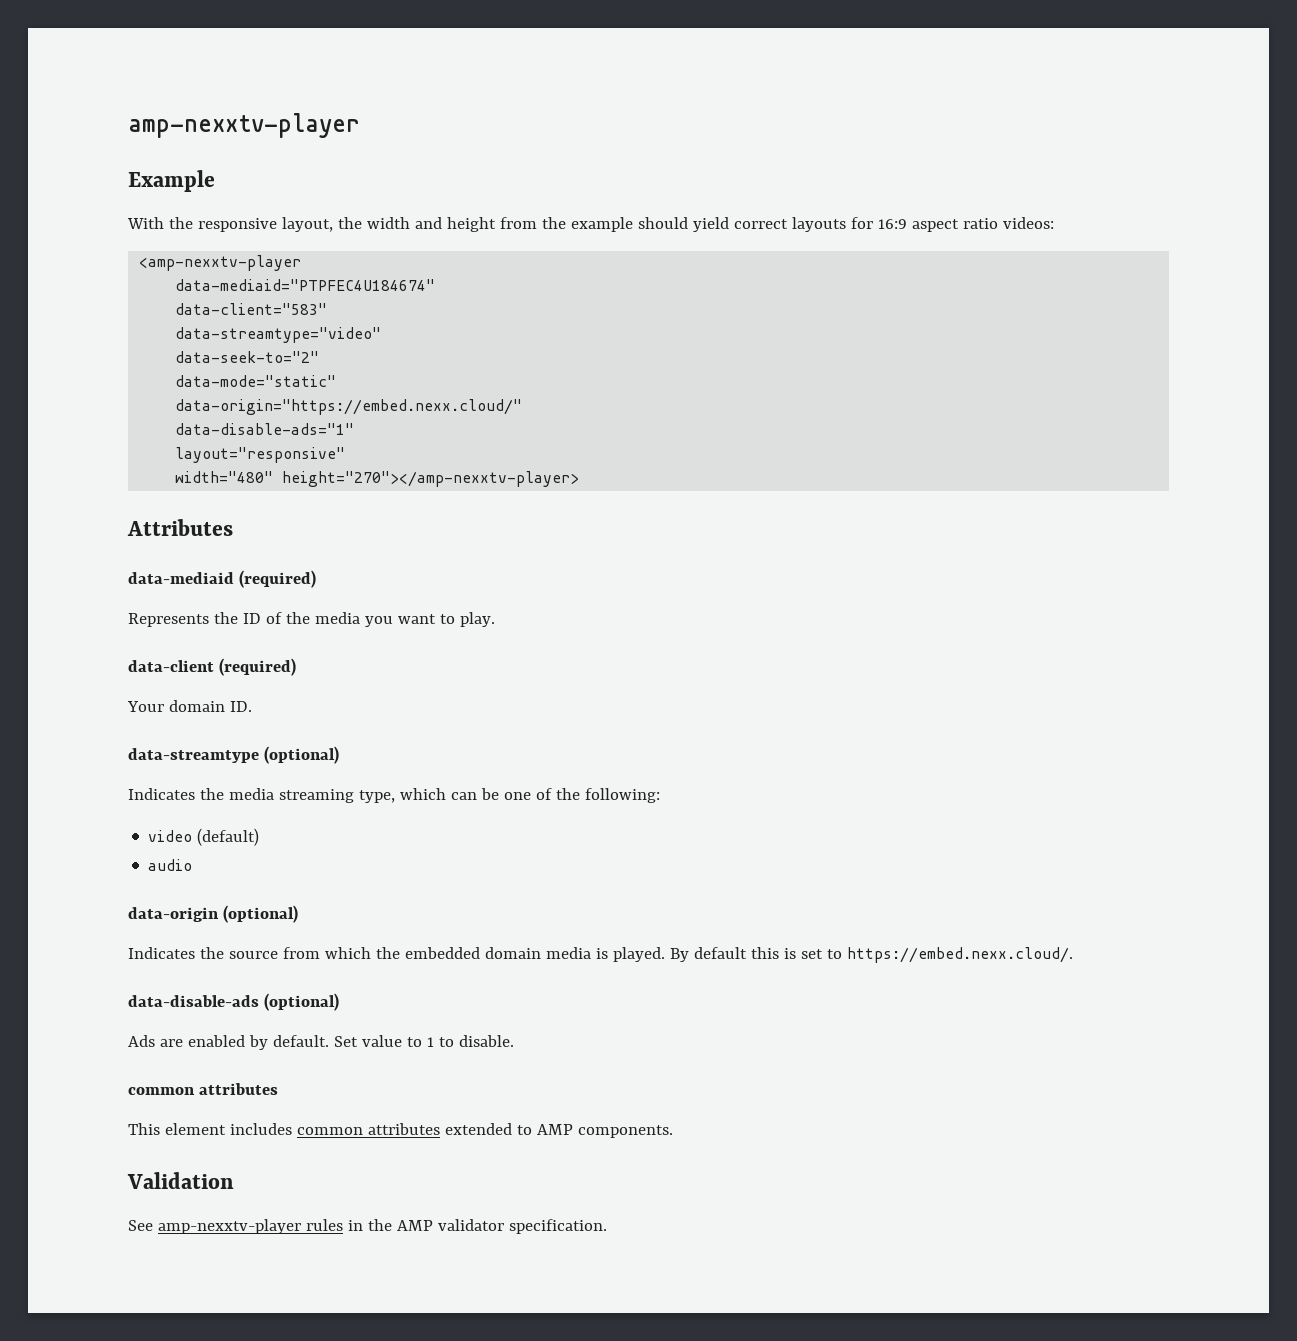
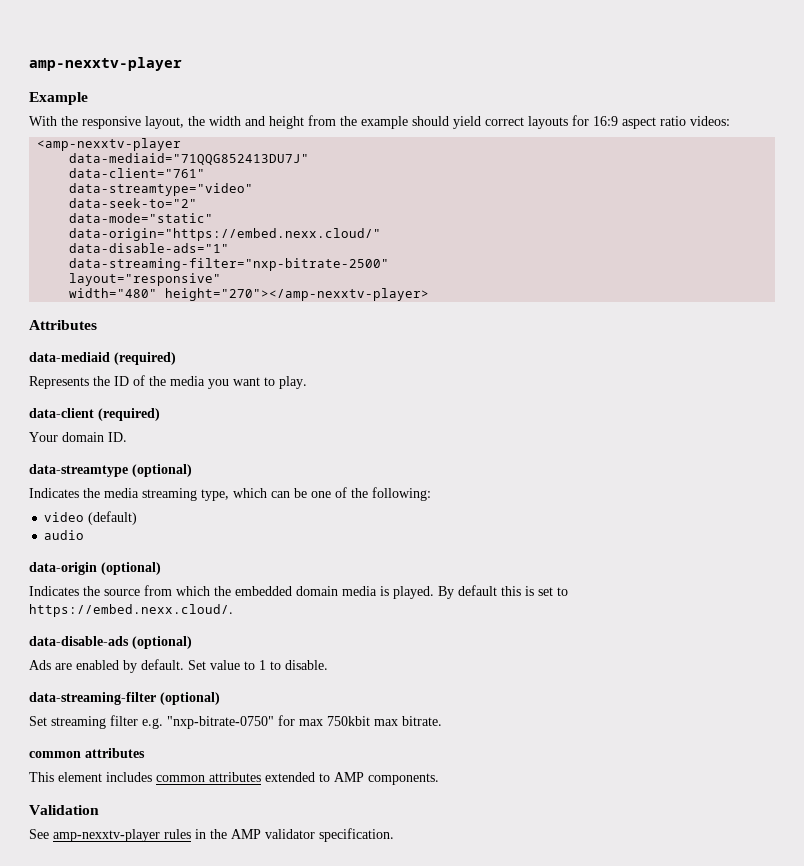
- data-mediaid="PTPFEC4U184674"
- data-client="583"
+ data-mediaid="71QQG852413DU7J"
+ data-client="761"
+ data-streaming-filter="nxp-bitrate-2500"
+ data-streaming-filter (optional)
+ Set streaming filter e.g. "nxp-bitrate-0750" for max 750kbit max bitrate.

